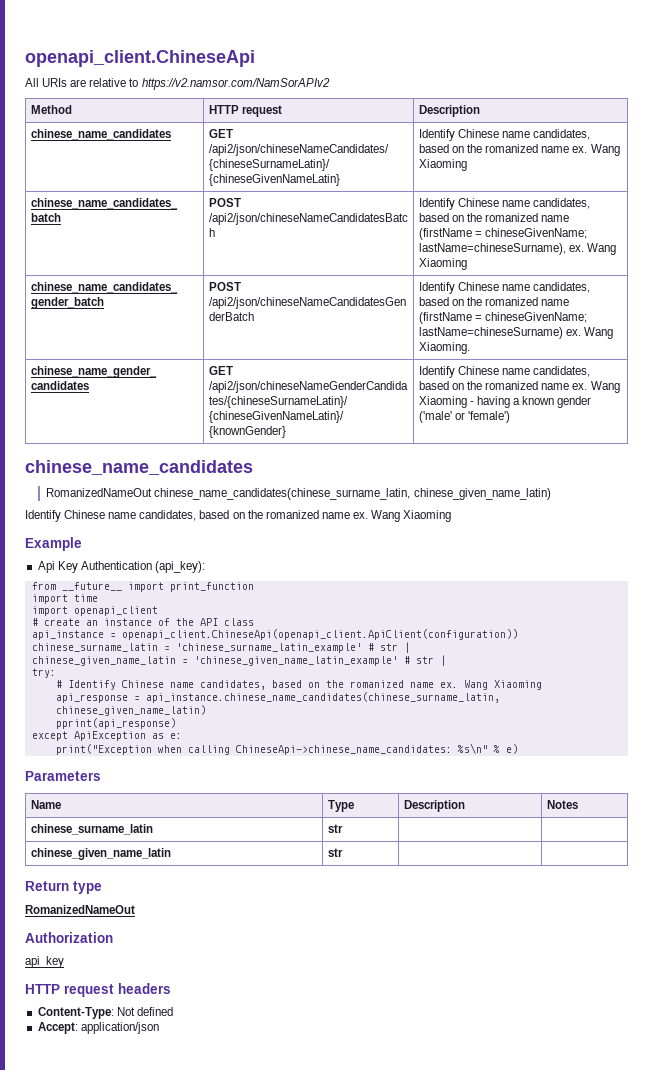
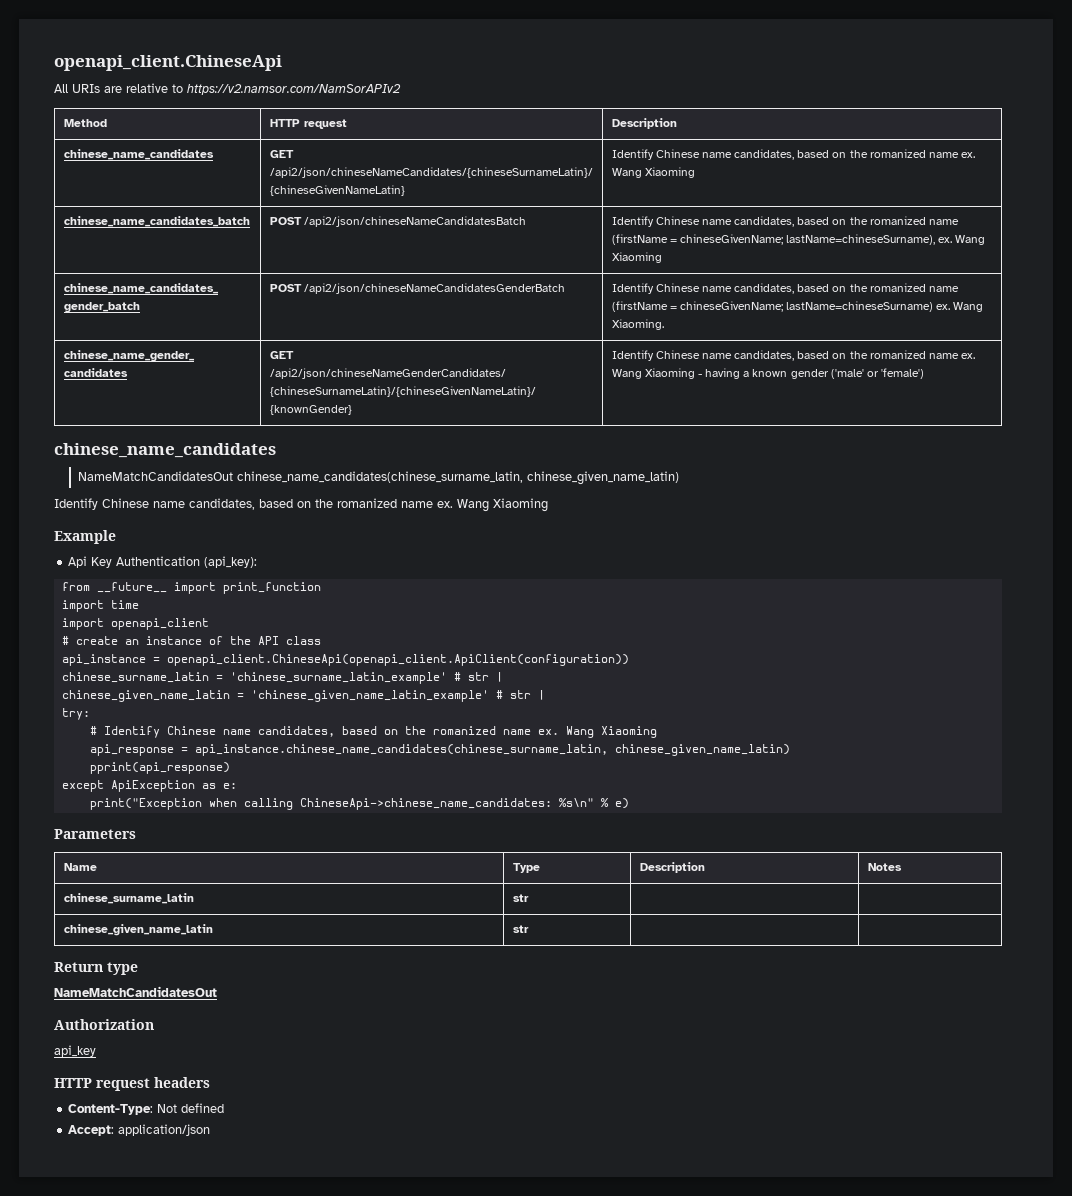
- RomanizedNameOut chinese_name_candidates(chinese_surname_latin, chinese_given_name_latin)
+ NameMatchCandidatesOut chinese_name_candidates(chinese_surname_latin, chinese_given_name_latin)
  Return type
- RomanizedNameOut
+ NameMatchCandidatesOut

